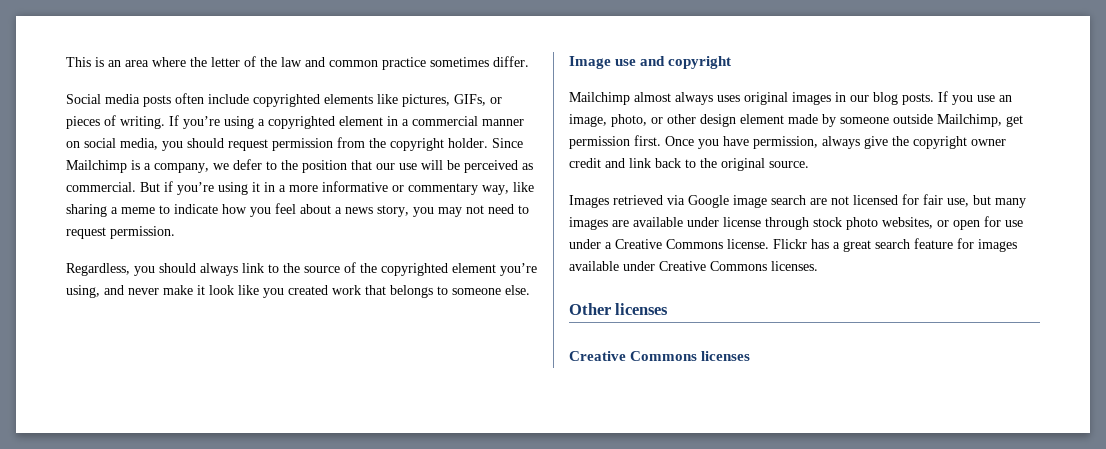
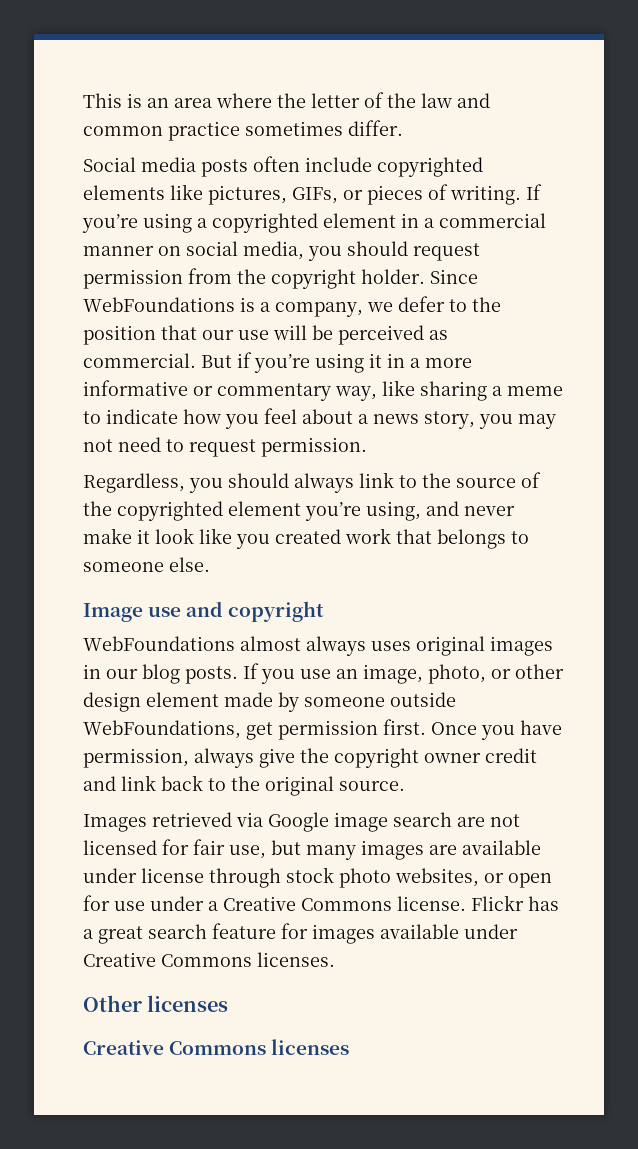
- Since Mailchimp is a company, we defer to the position that our use will be perceived as commercial.
+ Since WebFoundations is a company, we defer to the position that our use will be perceived as commercial.
- Mailchimp almost always uses original images in our blog posts.
+ WebFoundations almost always uses original images in our blog posts.
- If you use an image, photo, or other design element made by someone outside Mailchimp, get permission first.
+ If you use an image, photo, or other design element made by someone outside WebFoundations, get permission first.

